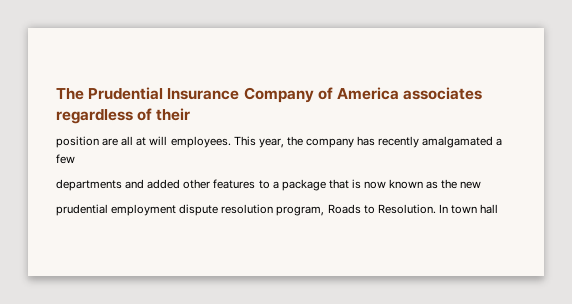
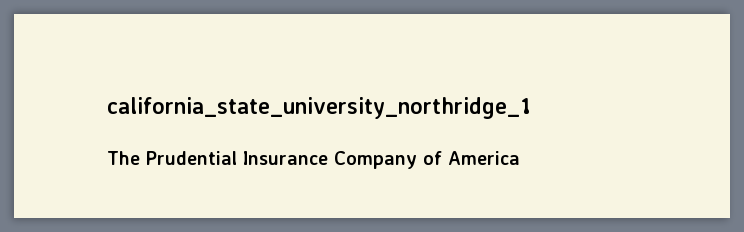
+ california_state_university_northridge_1
- The Prudential Insurance Company of America associates regardless of their
- position are all at will employees. This year, the company has recently amalgamated a few
- departments and added other features to a package that is now known as the new
- prudential employment dispute resolution program, Roads to Resolution. In town hall
+ The Prudential Insurance Company of America

